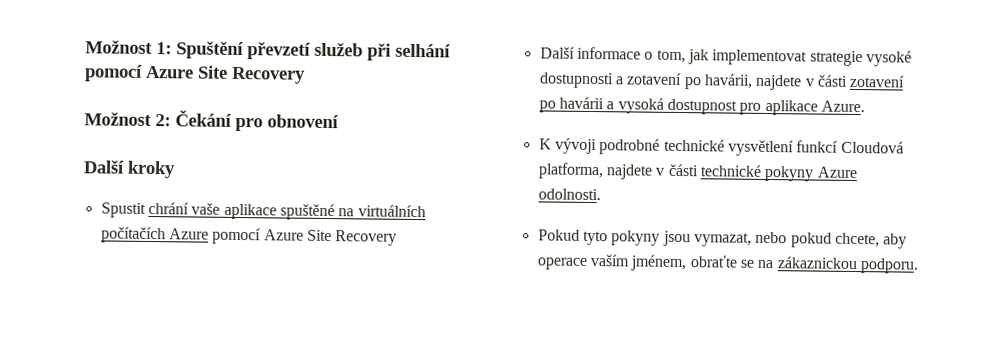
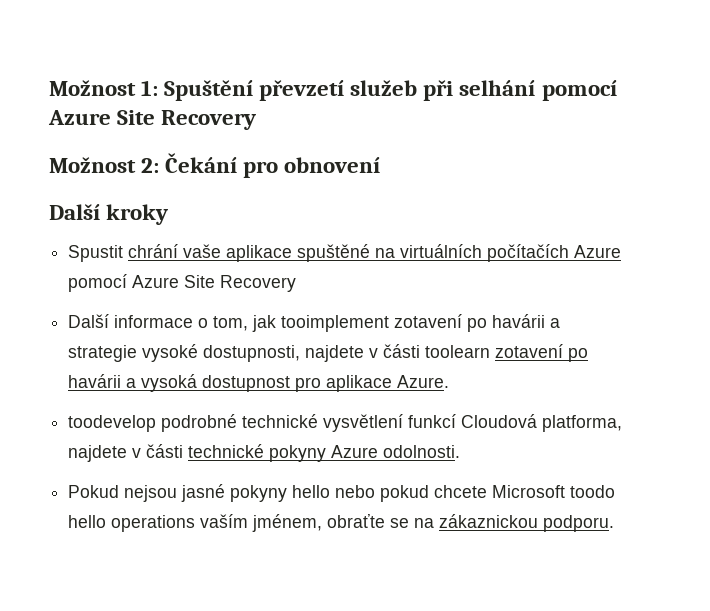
- Další informace o tom, jak implementovat strategie vysoké dostupnosti a zotavení po havárii, najdete v části zotavení po havárii a vysoká dostupnost pro aplikace Azure.
+ Další informace o tom, jak tooimplement zotavení po havárii a strategie vysoké dostupnosti, najdete v části toolearn zotavení po havárii a vysoká dostupnost pro aplikace Azure.
- K vývoji podrobné technické vysvětlení funkcí Cloudová platforma, najdete v části technické pokyny Azure odolnosti.
+ toodevelop podrobné technické vysvětlení funkcí Cloudová platforma, najdete v části technické pokyny Azure odolnosti.
- Pokud tyto pokyny jsou vymazat, nebo pokud chcete, aby operace vaším jménem, obraťte se na zákaznickou podporu.
+ Pokud nejsou jasné pokyny hello nebo pokud chcete Microsoft toodo hello operations vaším jménem, obraťte se na zákaznickou podporu.

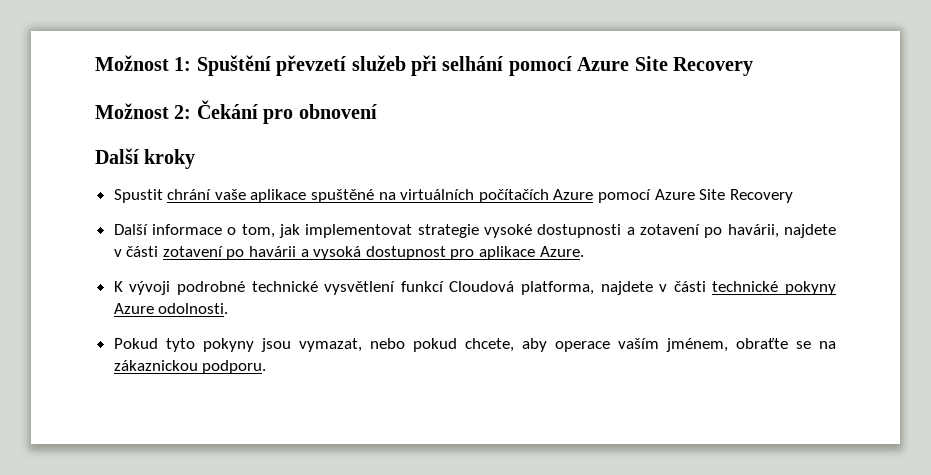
- Další informace o tom, jak tooimplement zotavení po havárii a strategie vysoké dostupnosti, najdete v části toolearn zotavení po havárii a vysoká dostupnost pro aplikace Azure.
+ Další informace o tom, jak implementovat strategie vysoké dostupnosti a zotavení po havárii, najdete v části zotavení po havárii a vysoká dostupnost pro aplikace Azure.
- toodevelop podrobné technické vysvětlení funkcí Cloudová platforma, najdete v části technické pokyny Azure odolnosti.
+ K vývoji podrobné technické vysvětlení funkcí Cloudová platforma, najdete v části technické pokyny Azure odolnosti.
- Pokud nejsou jasné pokyny hello nebo pokud chcete Microsoft toodo hello operations vaším jménem, obraťte se na zákaznickou podporu.
+ Pokud tyto pokyny jsou vymazat, nebo pokud chcete, aby operace vaším jménem, obraťte se na zákaznickou podporu.

